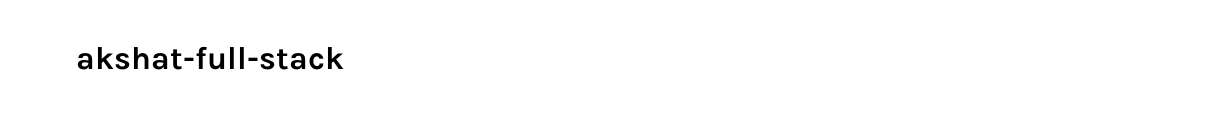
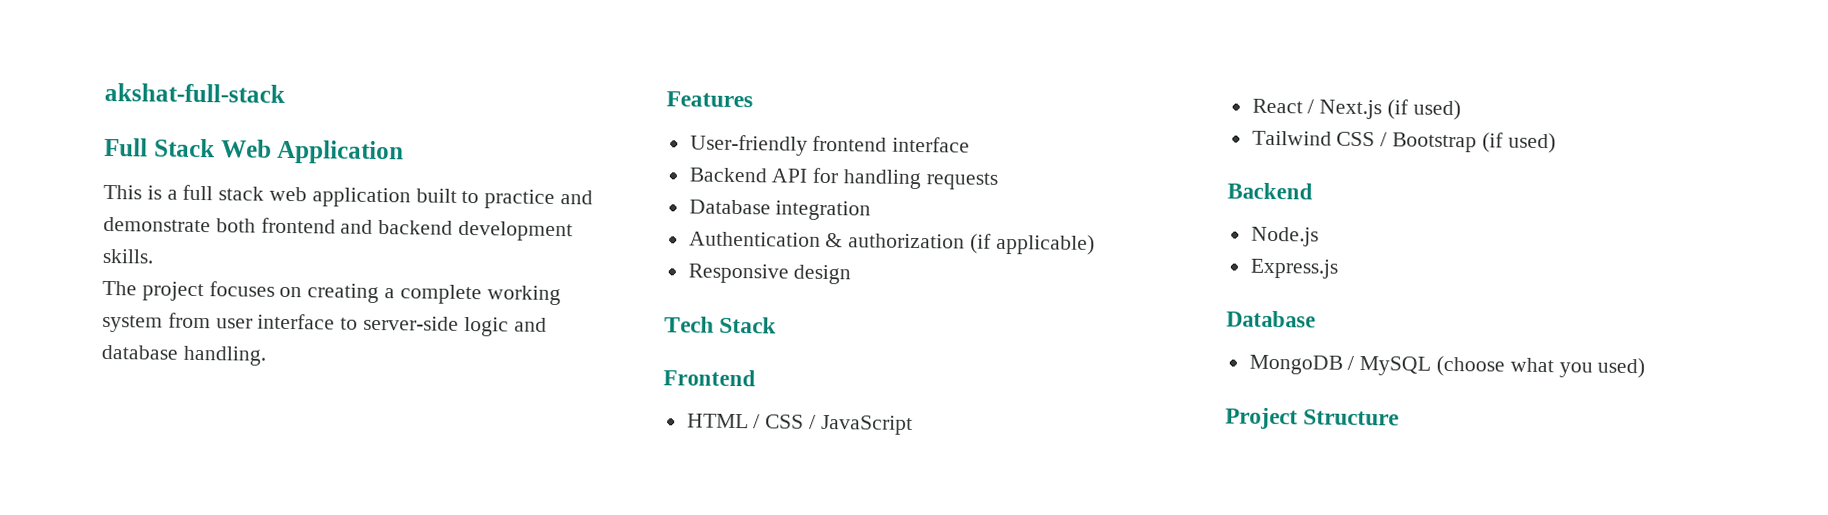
+ Full Stack Web Application
+ This is a full stack web application built to practice and demonstrate both frontend and backend development skills.
+ The project focuses on creating a complete working system from user interface to server-side logic and database handling.
+ Features
+ User-friendly frontend interface
+ Backend API for handling requests
+ Database integration
+ Authentication & authorization (if applicable)
+ Responsive design
+ Tech Stack
+ Frontend
+ HTML / CSS / JavaScript
+ React / Next.js (if used)
+ Tailwind CSS / Bootstrap (if used)
+ Backend
+ Node.js
+ Express.js
+ Database
+ MongoDB / MySQL (choose what you used)
+ Project Structure

